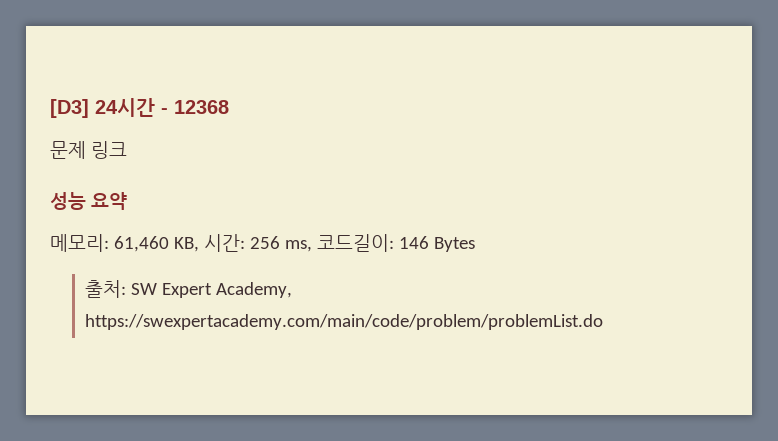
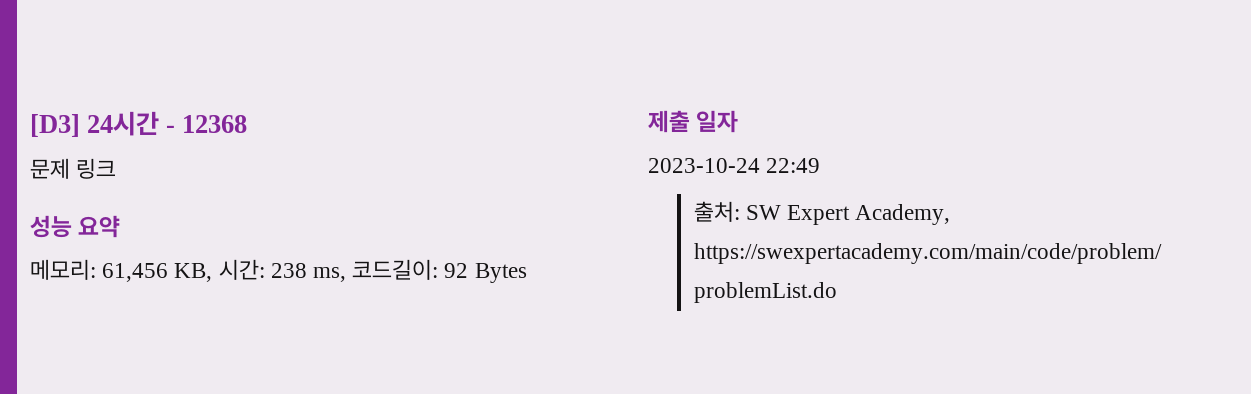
- 메모리: 61,460 KB, 시간: 256 ms, 코드길이: 146 Bytes
+ 메모리: 61,456 KB, 시간: 238 ms, 코드길이: 92 Bytes
+ 제출 일자
+ 2023-10-24 22:49

